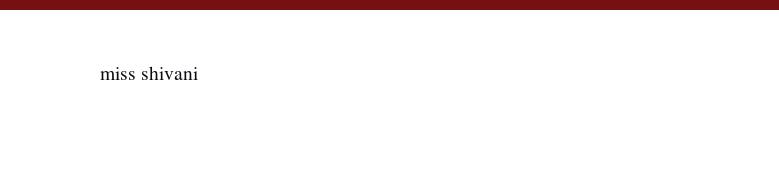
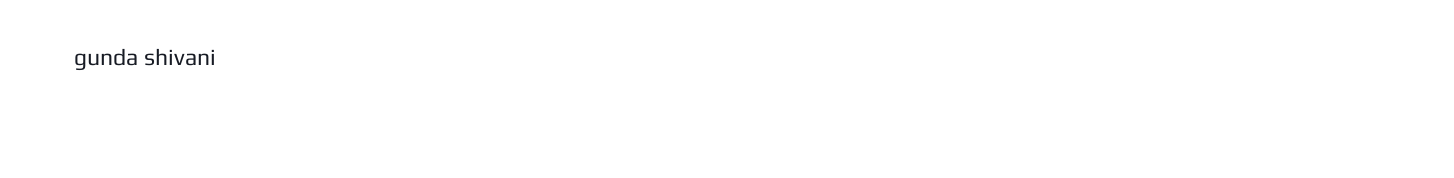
- miss shivani
+ gunda shivani

